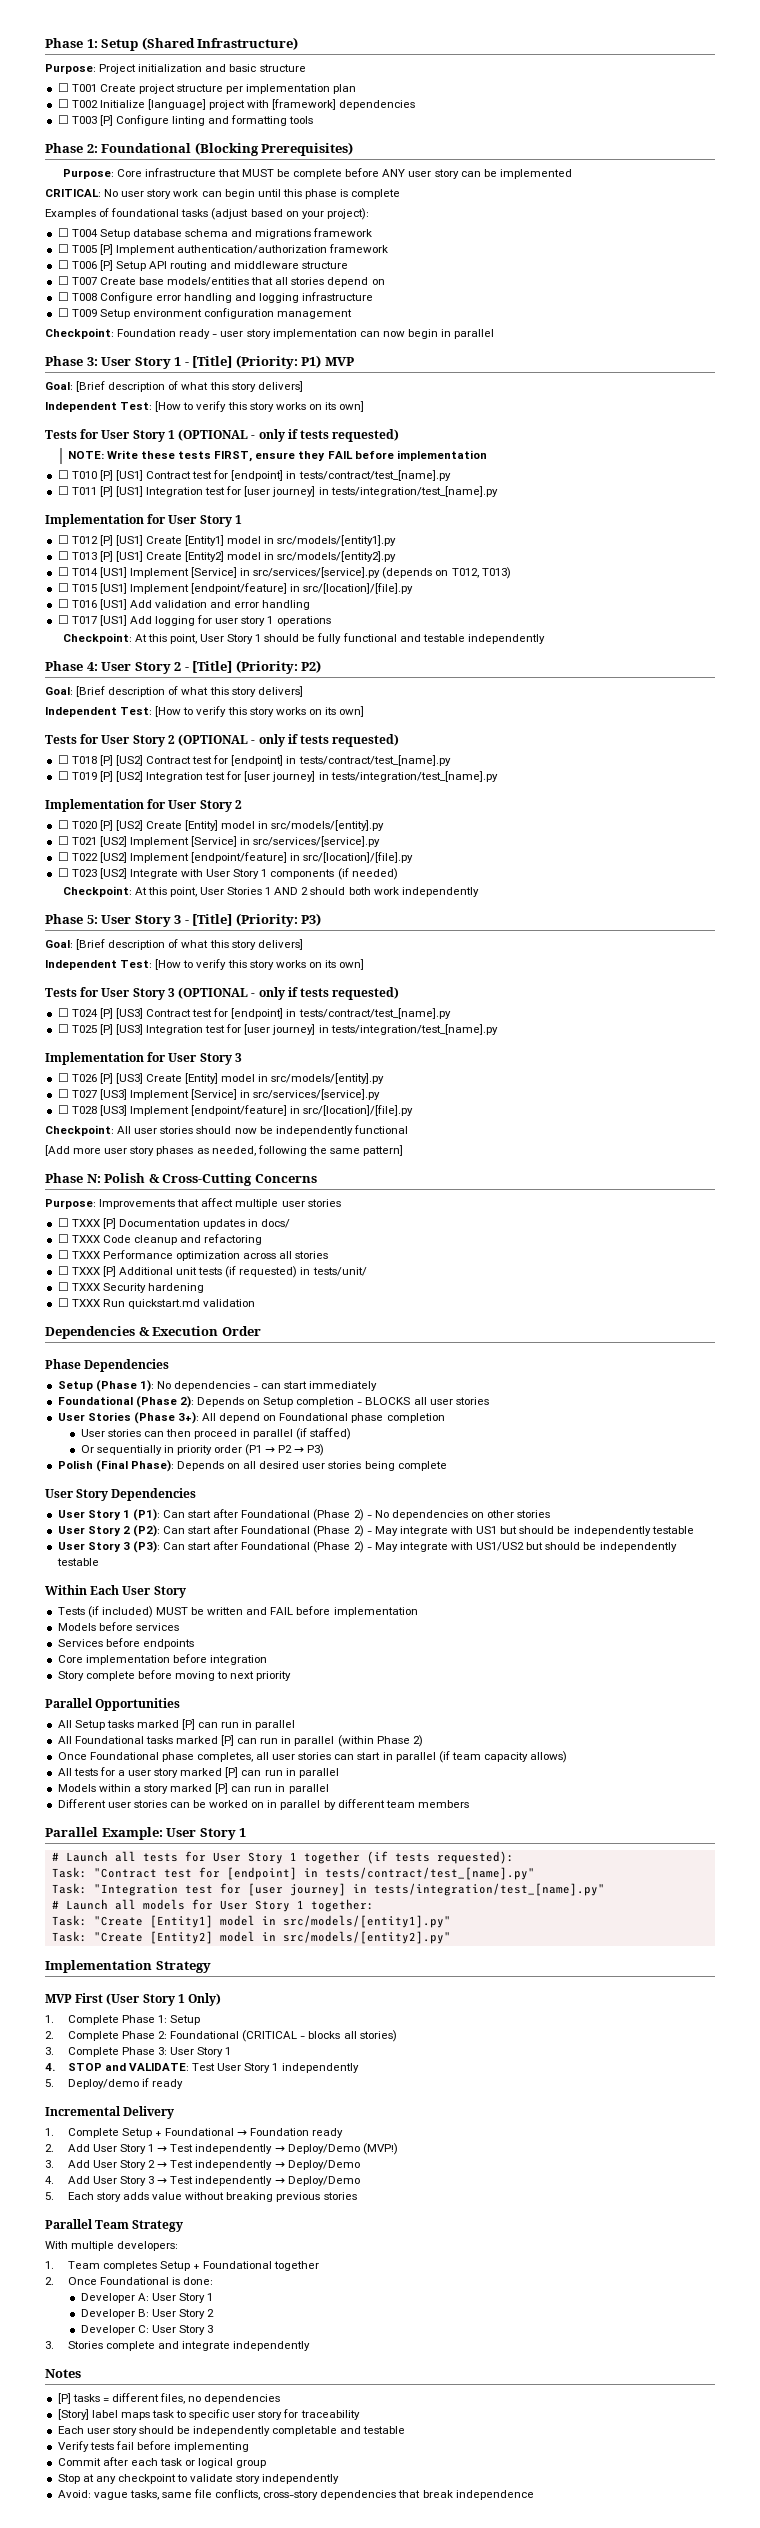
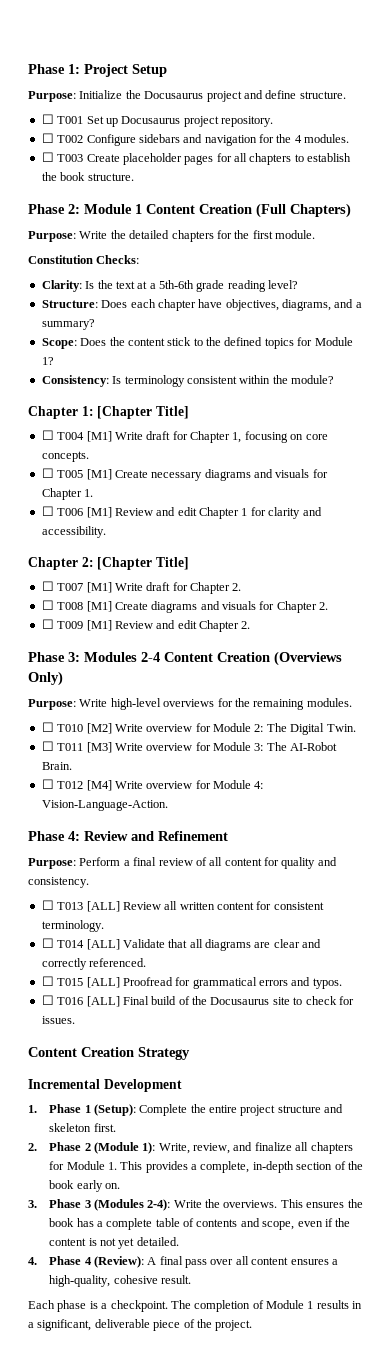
- Phase 1: Setup (Shared Infrastructure)
- Purpose: Project initialization and basic structure
- ☐ T001 Create project structure per implementation plan
- ☐ T002 Initialize [language] project with [framework] dependencies
- ☐ T003 [P] Configure linting and formatting tools
- Phase 2: Foundational (Blocking Prerequisites)
- Purpose: Core infrastructure that MUST be complete before ANY user story can be implemented
- CRITICAL: No user story work can begin until this phase is complete
- Examples of foundational tasks (adjust based on your project):
- ☐ T004 Setup database schema and migrations framework
- ☐ T005 [P] Implement authentication/authorization framework
- ☐ T006 [P] Setup API routing and middleware structure
- ☐ T007 Create base models/entities that all stories depend on
- ☐ T008 Configure error handling and logging infrastructure
- ☐ T009 Setup environment configuration management
- Checkpoint: Foundation ready - user story implementation can now begin in parallel
- Phase 3: User Story 1 - [Title] (Priority: P1) MVP
- Goal: [Brief description of what this story delivers]
- Independent Test: [How to verify this story works on its own]
- Tests for User Story 1 (OPTIONAL - only if tests requested)
- NOTE: Write these tests FIRST, ensure they FAIL before implementation
- ☐ T010 [P] [US1] Contract test for [endpoint] in tests/contract/test_[name].py
- ☐ T011 [P] [US1] Integration test for [user journey] in tests/integration/test_[name].py
- Implementation for User Story 1
- ☐ T012 [P] [US1] Create [Entity1] model in src/models/[entity1].py
- ☐ T013 [P] [US1] Create [Entity2] model in src/models/[entity2].py
- ☐ T014 [US1] Implement [Service] in src/services/[service].py (depends on T012, T013)
- ☐ T015 [US1] Implement [endpoint/feature] in src/[location]/[file].py
- ☐ T016 [US1] Add validation and error handling
- ☐ T017 [US1] Add logging for user story 1 operations
- Checkpoint: At this point, User Story 1 should be fully functional and testable independently
- Phase 4: User Story 2 - [Title] (Priority: P2)
- Goal: [Brief description of what this story delivers]
- Independent Test: [How to verify this story works on its own]
- Tests for User Story 2 (OPTIONAL - only if tests requested)
- ☐ T018 [P] [US2] Contract test for [endpoint] in tests/contract/test_[name].py
- ☐ T019 [P] [US2] Integration test for [user journey] in tests/integration/test_[name].py
- Implementation for User Story 2
- ☐ T020 [P] [US2] Create [Entity] model in src/models/[entity].py
- ☐ T021 [US2] Implement [Service] in src/services/[service].py
- ☐ T022 [US2] Implement [endpoint/feature] in src/[location]/[file].py
- ☐ T023 [US2] Integrate with User Story 1 components (if needed)
- Checkpoint: At this point, User Stories 1 AND 2 should both work independently
- Phase 5: User Story 3 - [Title] (Priority: P3)
- Goal: [Brief description of what this story delivers]
- Independent Test: [How to verify this story works on its own]
- Tests for User Story 3 (OPTIONAL - only if tests requested)
- ☐ T024 [P] [US3] Contract test for [endpoint] in tests/contract/test_[name].py
- ☐ T025 [P] [US3] Integration test for [user journey] in tests/integration/test_[name].py
- Implementation for User Story 3
- ☐ T026 [P] [US3] Create [Entity] model in src/models/[entity].py
- ☐ T027 [US3] Implement [Service] in src/services/[service].py
- ☐ T028 [US3] Implement [endpoint/feature] in src/[location]/[file].py
- Checkpoint: All user stories should now be independently functional
- [Add more user story phases as needed, following the same pattern]
- Phase N: Polish & Cross-Cutting Concerns
- Purpose: Improvements that affect multiple user stories
- ☐ TXXX [P] Documentation updates in docs/
- ☐ TXXX Code cleanup and refactoring
- ☐ TXXX Performance optimization across all stories
- ☐ TXXX [P] Additional unit tests (if requested) in tests/unit/
- ☐ TXXX Security hardening
- ☐ TXXX Run quickstart.md validation
- Dependencies & Execution Order
- Phase Dependencies
- Setup (Phase 1): No dependencies - can start immediately
- Foundational (Phase 2): Depends on Setup completion - BLOCKS all user stories
- User Stories (Phase 3+): All depend on Foundational phase completion
- User stories can then proceed in parallel (if staffed)
- Or sequentially in priority order (P1 → P2 → P3)
- Polish (Final Phase): Depends on all desired user stories being complete
- User Story Dependencies
- User Story 1 (P1): Can start after Foundational (Phase 2) - No dependencies on other stories
- User Story 2 (P2): Can start after Foundational (Phase 2) - May integrate with US1 but should be independently testable
- User Story 3 (P3): Can start after Foundational (Phase 2) - May integrate with US1/US2 but should be independently testable
- Within Each User Story
- Tests (if included) MUST be written and FAIL before implementation
- Models before services
- Services before endpoints
- Core implementation before integration
- Story complete before moving to next priority
- Parallel Opportunities
- All Setup tasks marked [P] can run in parallel
- All Foundational tasks marked [P] can run in parallel (within Phase 2)
- Once Foundational phase completes, all user stories can start in parallel (if team capacity allows)
- All tests for a user story marked [P] can run in parallel
- Models within a story marked [P] can run in parallel
- Different user stories can be worked on in parallel by different team members
- Parallel Example: User Story 1
- # Launch all tests for User Story 1 together (if tests requested):
- Task: "Contract test for [endpoint] in tests/contract/test_[name].py"
- Task: "Integration test for [user journey] in tests/integration/test_[name].py"
- # Launch all models for User Story 1 together:
- Task: "Create [Entity1] model in src/models/[entity1].py"
- Task: "Create [Entity2] model in src/models/[entity2].py"
- Implementation Strategy
- MVP First (User Story 1 Only)
- 1. Complete Phase 1: Setup
- 2. Complete Phase 2: Foundational (CRITICAL - blocks all stories)
- 3. Complete Phase 3: User Story 1
- 4. STOP and VALIDATE: Test User Story 1 independently
- 5. Deploy/demo if ready
- Incremental Delivery
- 1. Complete Setup + Foundational → Foundation ready
- 2. Add User Story 1 → Test independently → Deploy/Demo (MVP!)
- 3. Add User Story 2 → Test independently → Deploy/Demo
- 4. Add User Story 3 → Test independently → Deploy/Demo
- 5. Each story adds value without breaking previous stories
- Parallel Team Strategy
- With multiple developers:
- 1. Team completes Setup + Foundational together
- 2. Once Foundational is done:
- Developer A: User Story 1
- Developer B: User Story 2
- Developer C: User Story 3
- 3. Stories complete and integrate independently
- Notes
- [P] tasks = different files, no dependencies
- [Story] label maps task to specific user story for traceability
- Each user story should be independently completable and testable
- Verify tests fail before implementing
- Commit after each task or logical group
- Stop at any checkpoint to validate story independently
- Avoid: vague tasks, same file conflicts, cross-story dependencies that break independence
+ Phase 1: Project Setup
+ Purpose: Initialize the Docusaurus project and define structure.
+ ☐ T001 Set up Docusaurus project repository.
+ ☐ T002 Configure sidebars and navigation for the 4 modules.
+ ☐ T003 Create placeholder pages for all chapters to establish the book structure.
+ Phase 2: Module 1 Content Creation (Full Chapters)
+ Purpose: Write the detailed chapters for the first module.
+ Constitution Checks:
+ Clarity: Is the text at a 5th-6th grade reading level?
+ Structure: Does each chapter have objectives, diagrams, and a summary?
+ Scope: Does the content stick to the defined topics for Module 1?
+ Consistency: Is terminology consistent within the module?
+ Chapter 1: [Chapter Title]
+ ☐ T004 [M1] Write draft for Chapter 1, focusing on core concepts.
+ ☐ T005 [M1] Create necessary diagrams and visuals for Chapter 1.
+ ☐ T006 [M1] Review and edit Chapter 1 for clarity and accessibility.
+ Chapter 2: [Chapter Title]
+ ☐ T007 [M1] Write draft for Chapter 2.
+ ☐ T008 [M1] Create diagrams and visuals for Chapter 2.
+ ☐ T009 [M1] Review and edit Chapter 2.
+ Phase 3: Modules 2-4 Content Creation (Overviews Only)
+ Purpose: Write high-level overviews for the remaining modules.
+ ☐ T010 [M2] Write overview for Module 2: The Digital Twin.
+ ☐ T011 [M3] Write overview for Module 3: The AI-Robot Brain.
+ ☐ T012 [M4] Write overview for Module 4: Vision-Language-Action.
+ Phase 4: Review and Refinement
+ Purpose: Perform a final review of all content for quality and consistency.
+ ☐ T013 [ALL] Review all written content for consistent terminology.
+ ☐ T014 [ALL] Validate that all diagrams are clear and correctly referenced.
+ ☐ T015 [ALL] Proofread for grammatical errors and typos.
+ ☐ T016 [ALL] Final build of the Docusaurus site to check for issues.
+ Content Creation Strategy
+ Incremental Development
+ 1. Phase 1 (Setup): Complete the entire project structure and skeleton first.
+ 2. Phase 2 (Module 1): Write, review, and finalize all chapters for Module 1. This provides a complete, in-depth section of the book early on.
+ 3. Phase 3 (Modules 2-4): Write the overviews. This ensures the book has a complete table of contents and scope, even if the content is not yet detailed.
+ 4. Phase 4 (Review): A final pass over all content ensures a high-quality, cohesive result.
+ Each phase is a checkpoint. The completion of Module 1 results in a significant, deliverable piece of the project.

